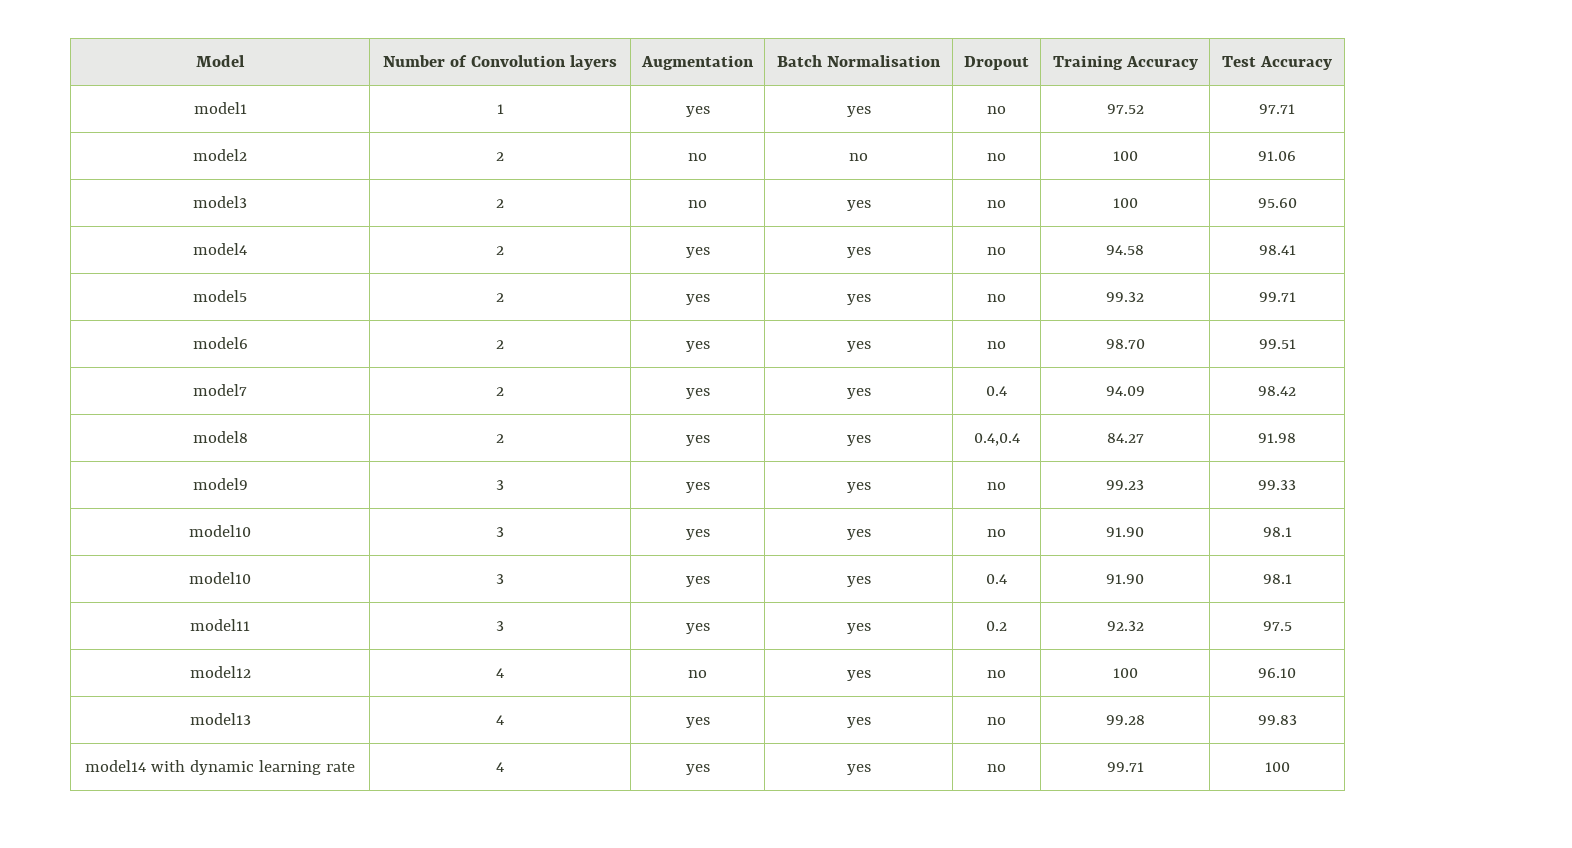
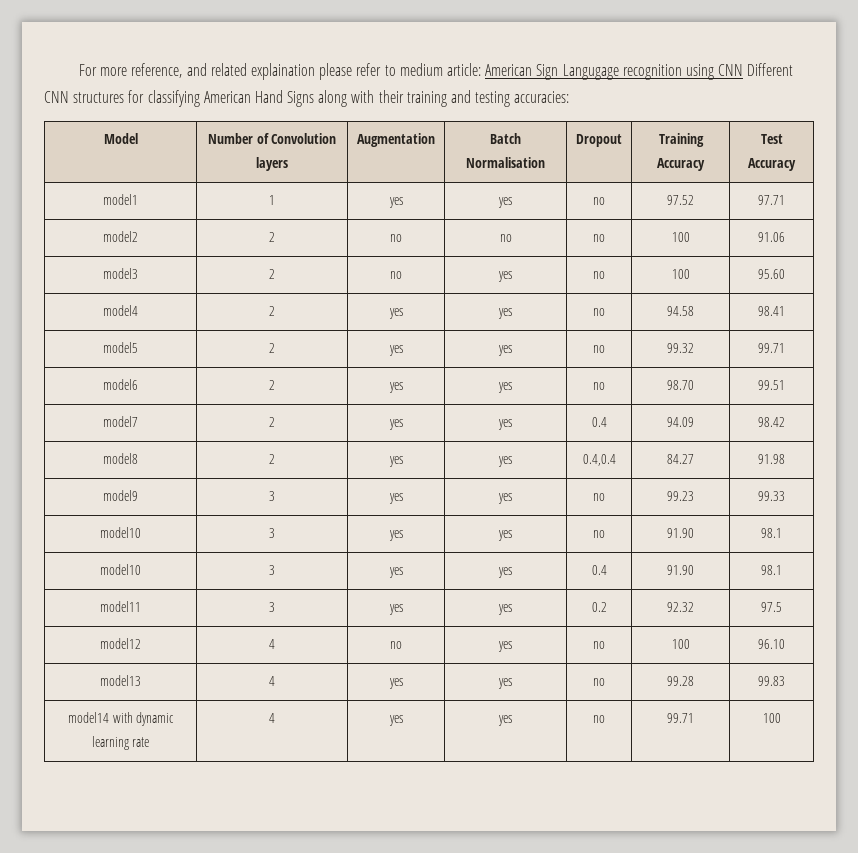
+ For more reference, and related explaination please refer to medium article: American Sign Langugage recognition using CNN Different CNN structures for classifying American Hand Signs along with their training and testing accuracies:

